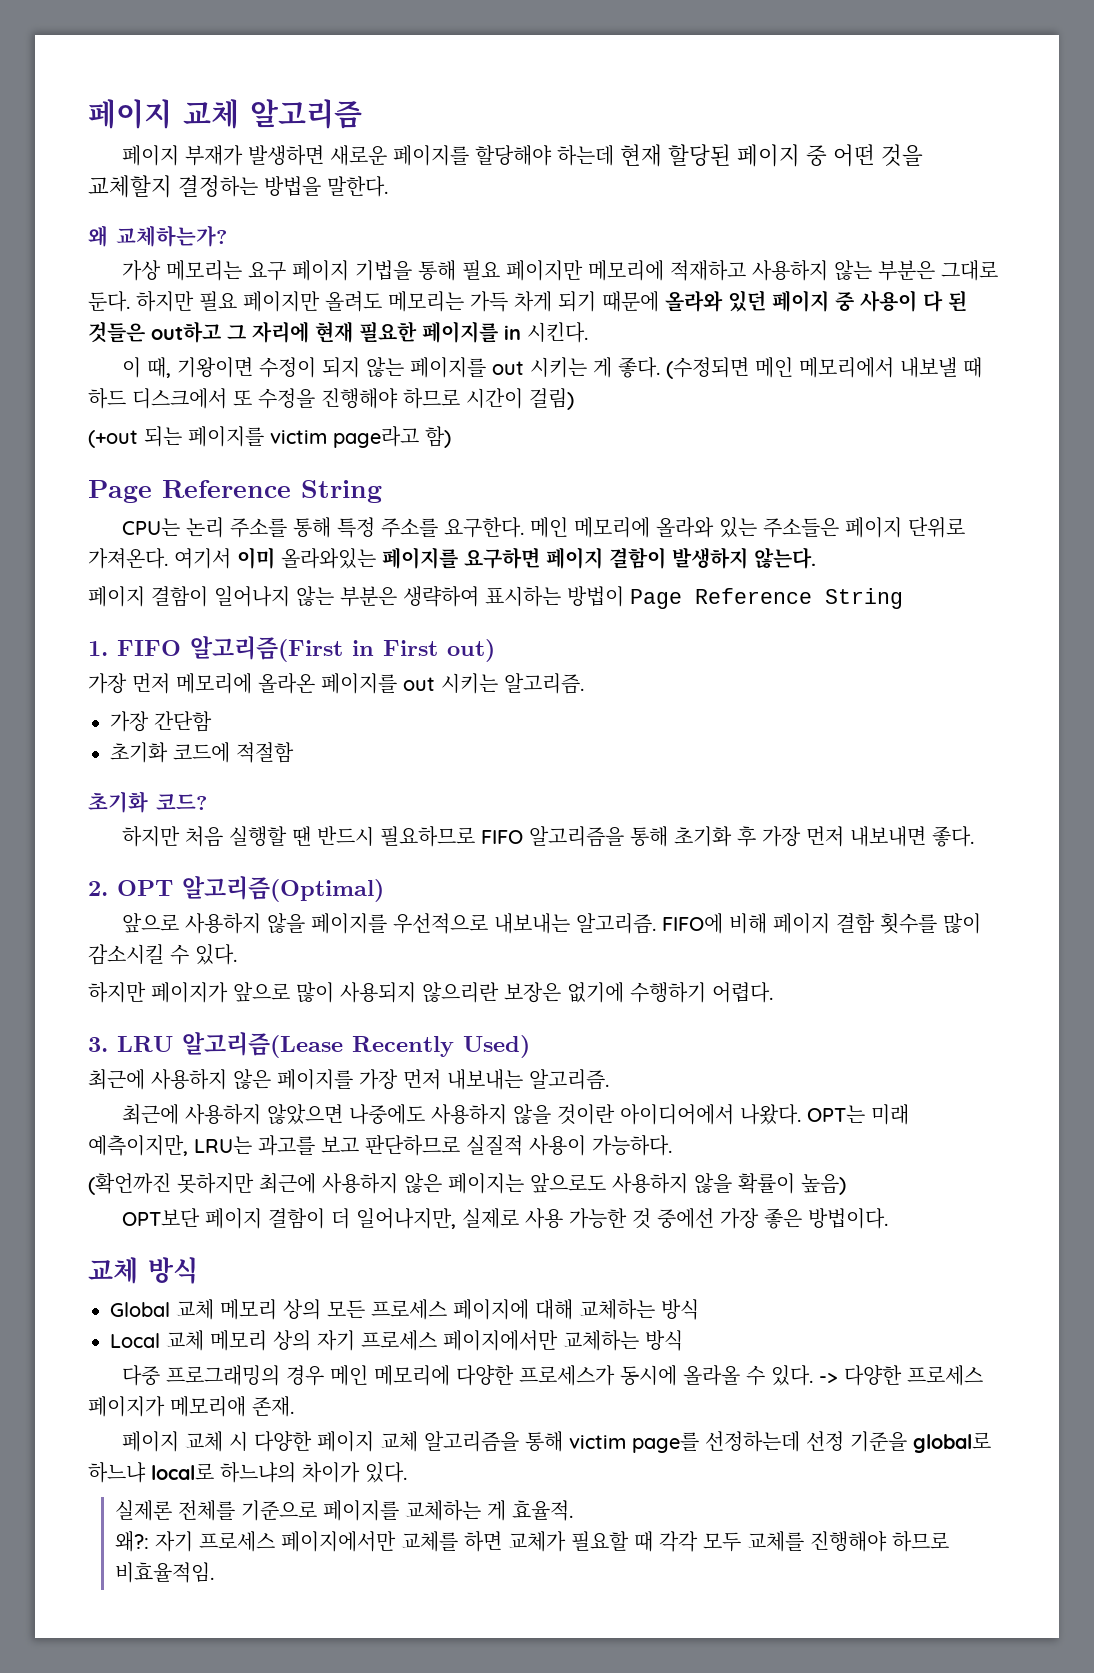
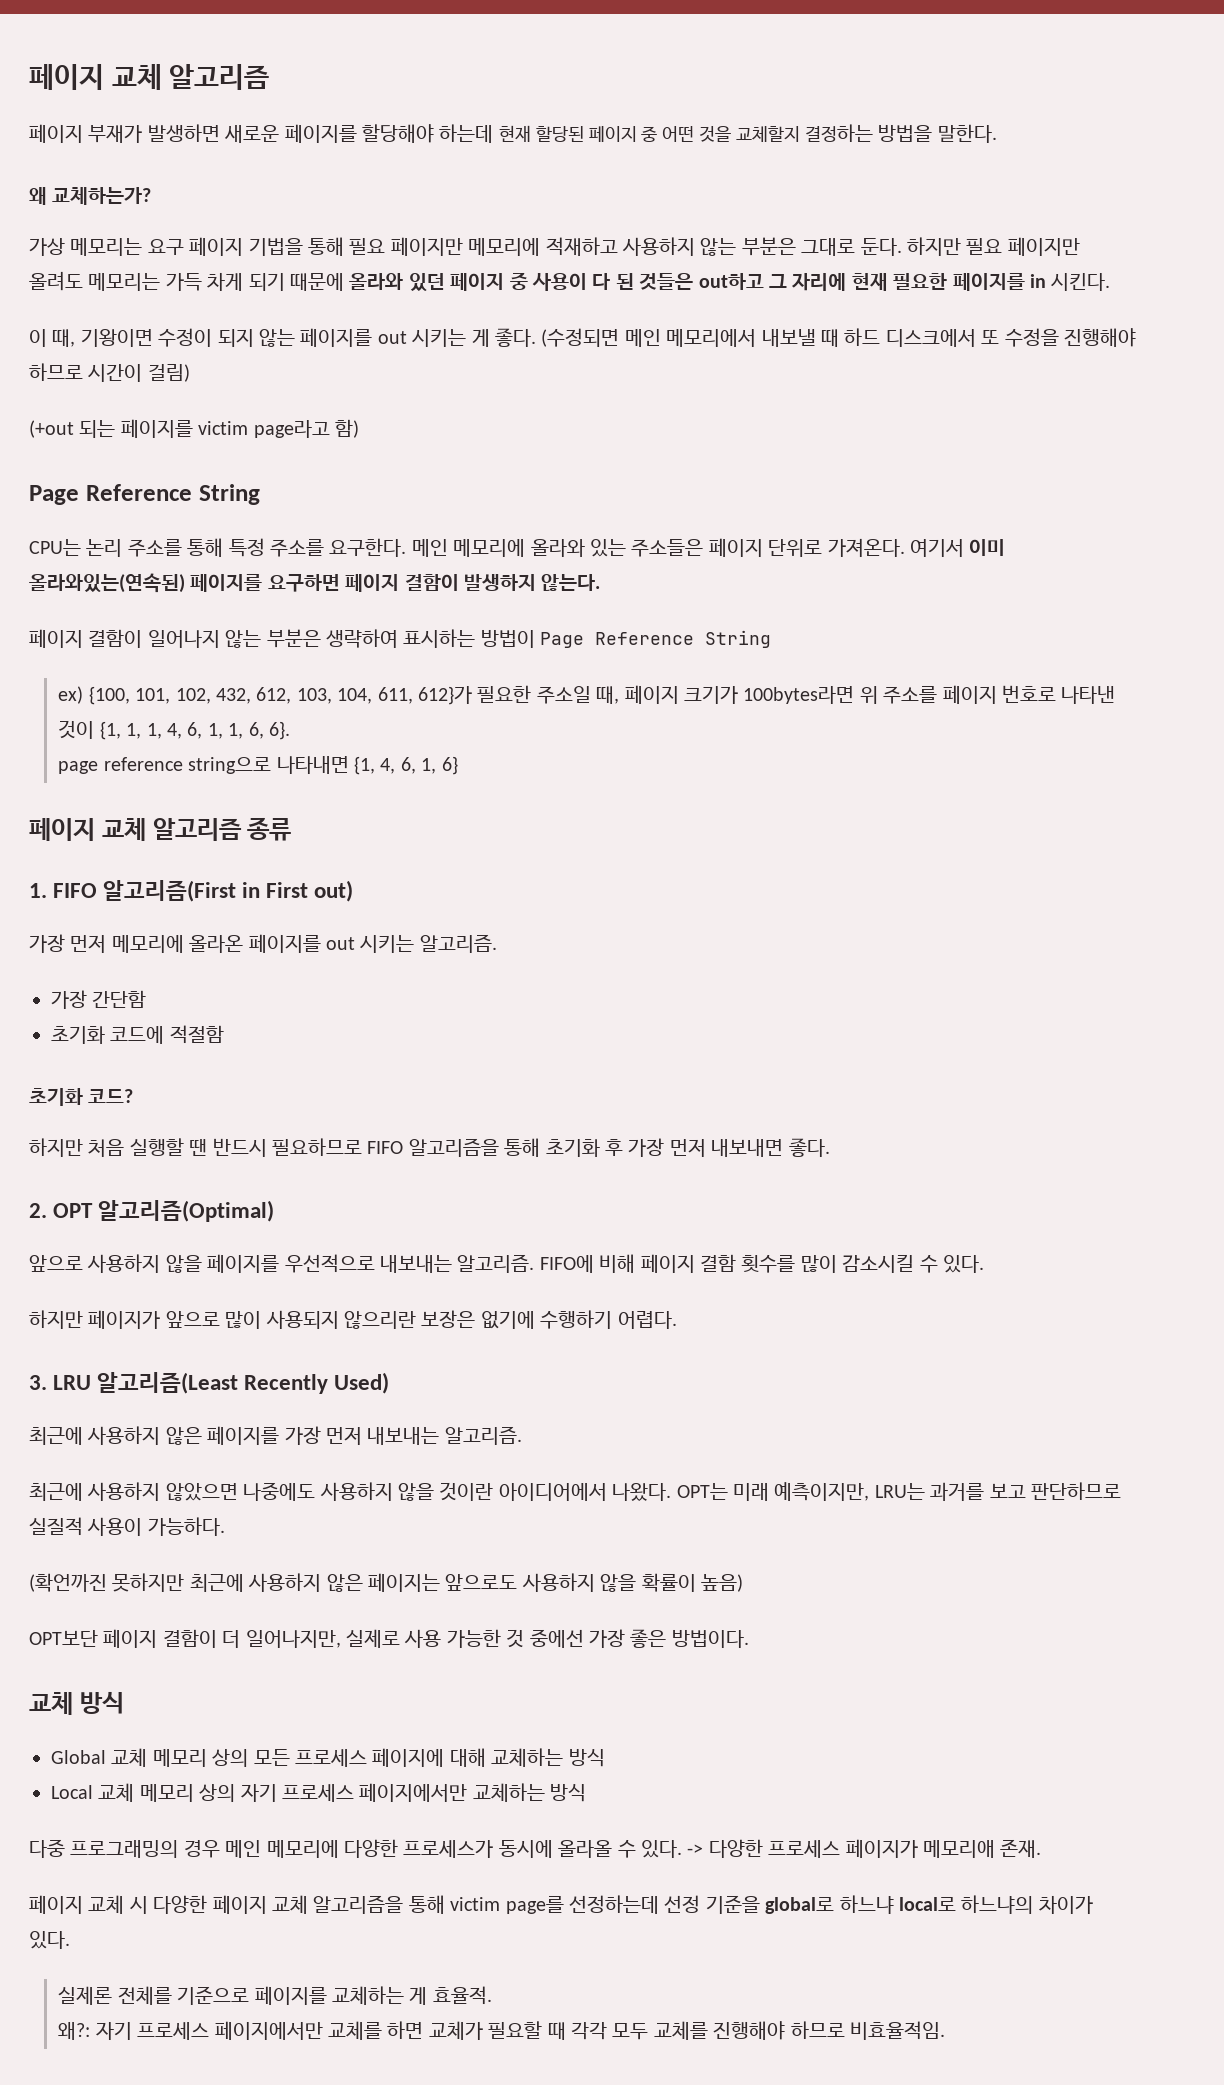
- 여기서 이미 올라와있는 페이지를 요구하면 페이지 결함이 발생하지 않는다.
+ 여기서 이미 올라와있는(연속된) 페이지를 요구하면 페이지 결함이 발생하지 않는다.
+ ex) {100, 101, 102, 432, 612, 103, 104, 611, 612}가 필요한 주소일 때, 페이지 크기가 100bytes라면 위 주소를 페이지 번호로 나타낸 것이 {1, 1, 1, 4, 6, 1, 1, 6, 6}.
+ page reference string으로 나타내면 {1, 4, 6, 1, 6}
+ 페이지 교체 알고리즘 종류
- 3. LRU 알고리즘(Lease Recently Used)
+ 3. LRU 알고리즘(Least Recently Used)
- OPT는 미래 예측이지만, LRU는 과고를 보고 판단하므로 실질적 사용이 가능하다.
+ OPT는 미래 예측이지만, LRU는 과거를 보고 판단하므로 실질적 사용이 가능하다.

